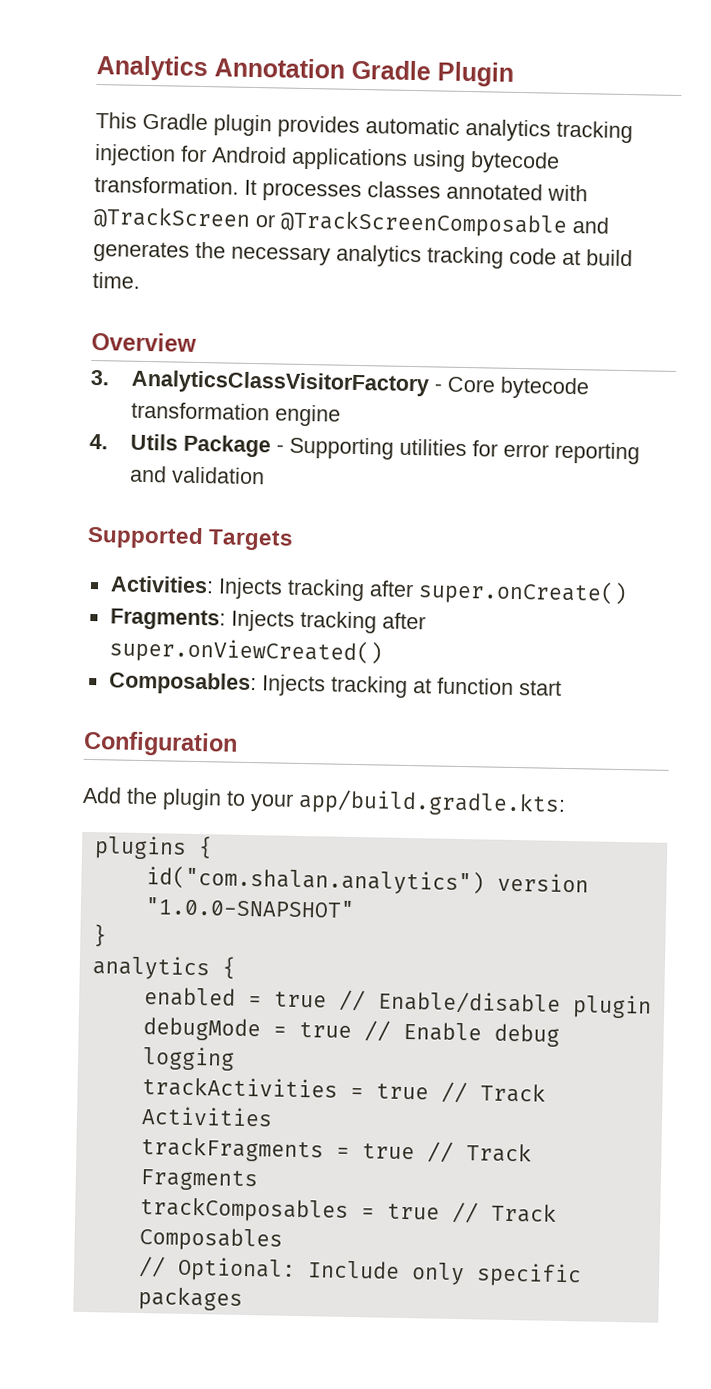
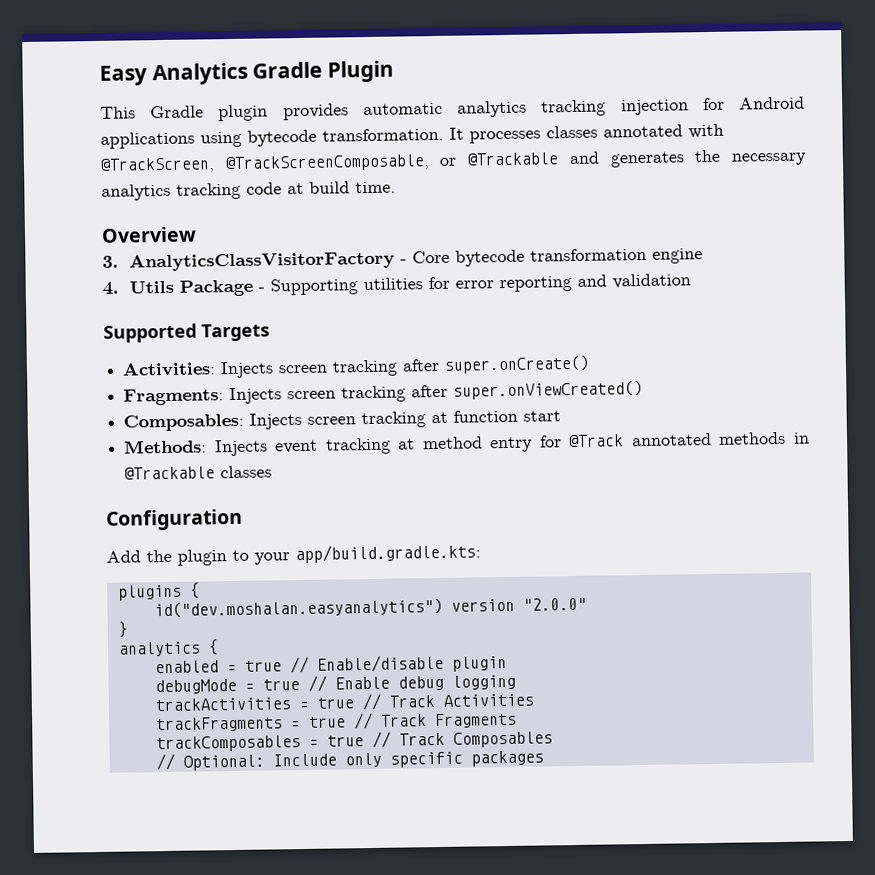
- Analytics Annotation Gradle Plugin
+ Easy Analytics Gradle Plugin
- It processes classes annotated with @TrackScreen or @TrackScreenComposable and generates the necessary analytics tracking code at build time.
+ It processes classes annotated with @TrackScreen, @TrackScreenComposable, or @Trackable and generates the necessary analytics tracking code at build time.
- Activities: Injects tracking after super.onCreate()
+ Activities: Injects screen tracking after super.onCreate()
- Fragments: Injects tracking after super.onViewCreated()
+ Fragments: Injects screen tracking after super.onViewCreated()
- Composables: Injects tracking at function start
+ Composables: Injects screen tracking at function start
+ Methods: Injects event tracking at method entry for @Track annotated methods in @Trackable classes
- id("com.shalan.analytics") version "1.0.0-SNAPSHOT"
+ id("dev.moshalan.easyanalytics") version "2.0.0"

